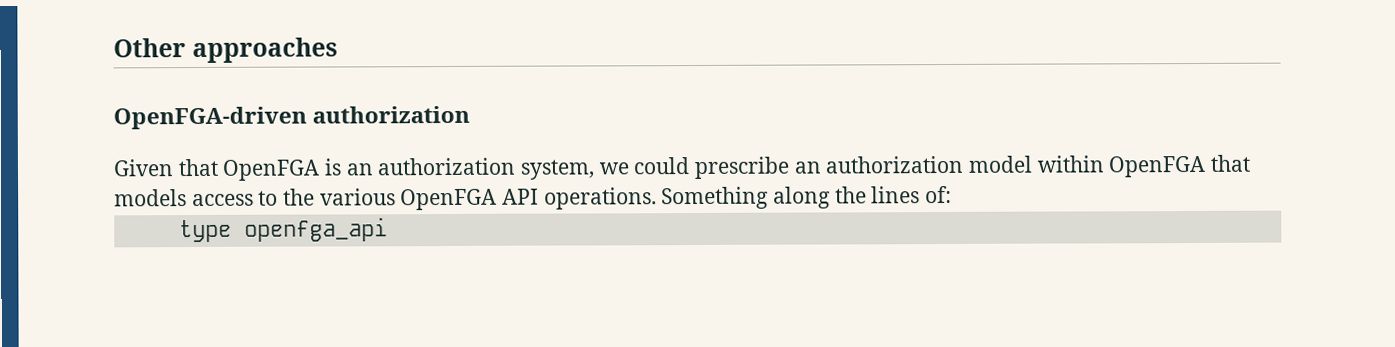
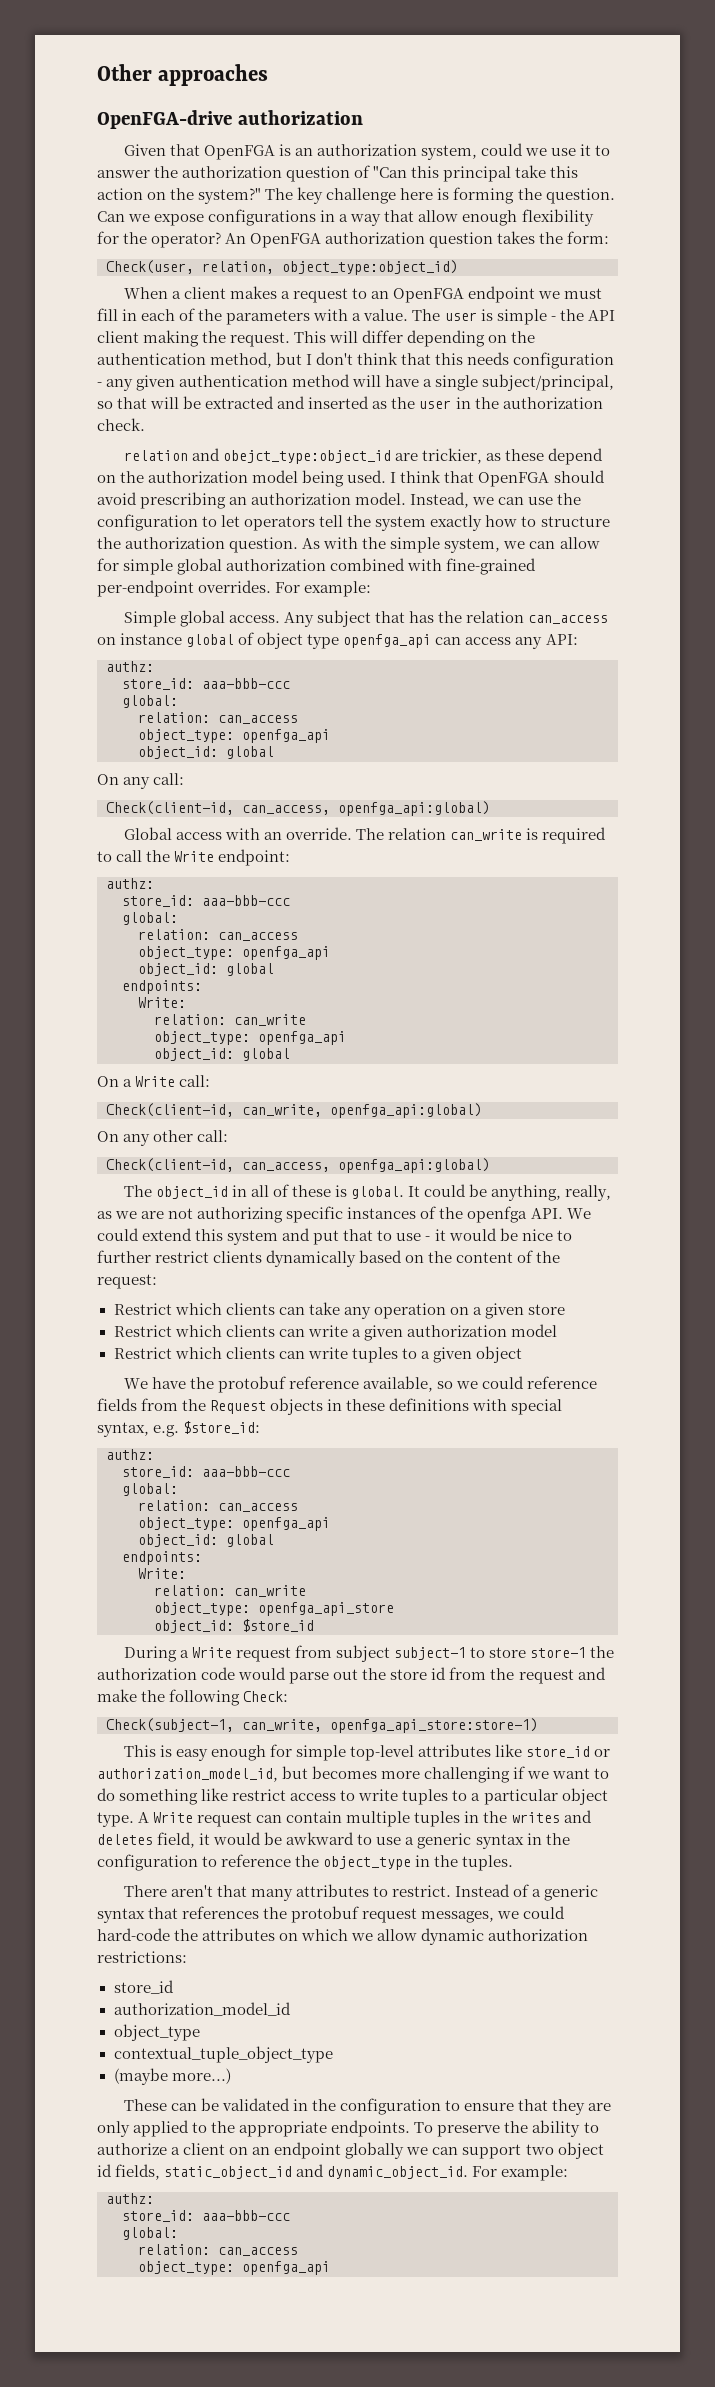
- OpenFGA-driven authorization
+ OpenFGA-drive authorization
- Given that OpenFGA is an authorization system, we could prescribe an authorization model within OpenFGA that models access to the various OpenFGA API operations. Something along the lines of:
- type openfga_api
+ Given that OpenFGA is an authorization system, could we use it to answer the authorization question of "Can this principal take this action on the system?" The key challenge here is forming the question. Can we expose configurations in a way that allow enough flexibility for the operator? An OpenFGA authorization question takes the form:
+ Check(user, relation, object_type:object_id)
+ When a client makes a request to an OpenFGA endpoint we must fill in each of the parameters with a value. The user is simple - the API client making the request. This will differ depending on the authentication method, but I don't think that this needs configuration - any given authentication method will have a single subject/principal, so that will be extracted and inserted as the user in the authorization check.
+ relation and obejct_type:object_id are trickier, as these depend on the authorization model being used. I think that OpenFGA should avoid prescribing an authorization model. Instead, we can use the configuration to let operators tell the system exactly how to structure the authorization question. As with the simple system, we can allow for simple global authorization combined with fine-grained per-endpoint overrides. For example:
+ Simple global access. Any subject that has the relation can_access on instance global of object type openfga_api can access any API:
+ authz:
+ store_id: aaa-bbb-ccc
+ global:
+ relation: can_access
+ object_type: openfga_api
+ object_id: global
+ On any call:
+ Check(client-id, can_access, openfga_api:global)
+ Global access with an override. The relation can_write is required to call the Write endpoint:
+ authz:
+ store_id: aaa-bbb-ccc
+ global:
+ relation: can_access
+ object_type: openfga_api
+ object_id: global
+ endpoints:
+ Write:
+ relation: can_write
+ object_type: openfga_api
+ object_id: global
+ On a Write call:
+ Check(client-id, can_write, openfga_api:global)
+ On any other call:
+ Check(client-id, can_access, openfga_api:global)
+ The object_id in all of these is global. It could be anything, really, as we are not authorizing specific instances of the openfga API. We could extend this system and put that to use - it would be nice to further restrict clients dynamically based on the content of the request:
+ Restrict which clients can take any operation on a given store
+ Restrict which clients can write a given authorization model
+ Restrict which clients can write tuples to a given object
+ We have the protobuf reference available, so we could reference fields from the Request objects in these definitions with special syntax, e.g. $store_id:
+ authz:
+ store_id: aaa-bbb-ccc
+ global:
+ relation: can_access
+ object_type: openfga_api
+ object_id: global
+ endpoints:
+ Write:
+ relation: can_write
+ object_type: openfga_api_store
+ object_id: $store_id
+ During a Write request from subject subject-1 to store store-1 the authorization code would parse out the store id from the request and make the following Check:
+ Check(subject-1, can_write, openfga_api_store:store-1)
+ This is easy enough for simple top-level attributes like store_id or authorization_model_id, but becomes more challenging if we want to do something like restrict access to write tuples to a particular object type. A Write request can contain multiple tuples in the writes and deletes field, it would be awkward to use a generic syntax in the configuration to reference the object_type in the tuples.
+ There aren't that many attributes to restrict. Instead of a generic syntax that references the protobuf request messages, we could hard-code the attributes on which we allow dynamic authorization restrictions:
+ store_id
+ authorization_model_id
+ object_type
+ contextual_tuple_object_type
+ (maybe more...)
+ These can be validated in the configuration to ensure that they are only applied to the appropriate endpoints. To preserve the ability to authorize a client on an endpoint globally we can support two object id fields, static_object_id and dynamic_object_id. For example:
+ authz:
+ store_id: aaa-bbb-ccc
+ global:
+ relation: can_access
+ object_type: openfga_api

